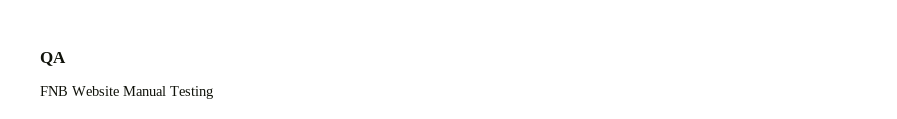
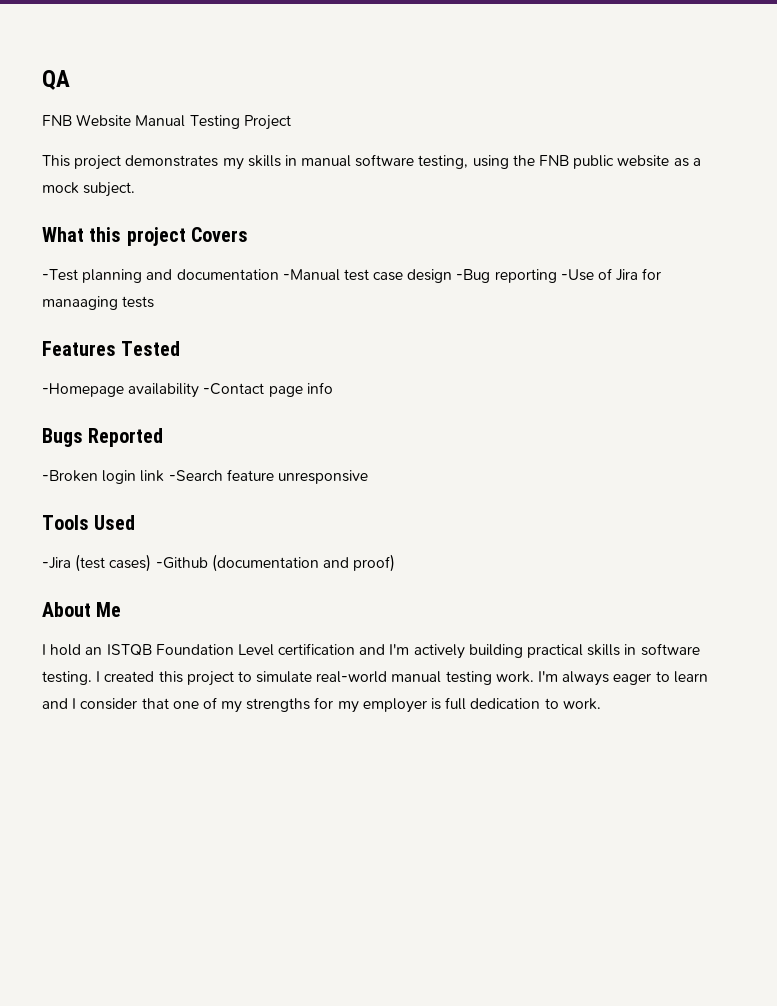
- FNB Website Manual Testing
+ FNB Website Manual Testing Project
+ This project demonstrates my skills in manual software testing, using the FNB public website as a mock subject.
+ What this project Covers
+ -Test planning and documentation -Manual test case design -Bug reporting -Use of Jira for manaaging tests
+ Features Tested
+ -Homepage availability -Contact page info
+ Bugs Reported
+ -Broken login link -Search feature unresponsive
+ Tools Used
+ -Jira (test cases) -Github (documentation and proof)
+ About Me
+ I hold an ISTQB Foundation Level certification and I'm actively building practical skills in software testing. I created this project to simulate real-world manual testing work. I'm always eager to learn and I consider that one of my strengths for my employer is full dedication to work.

